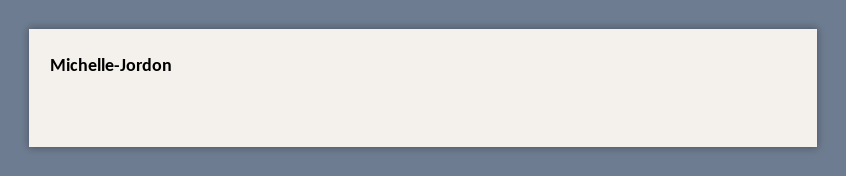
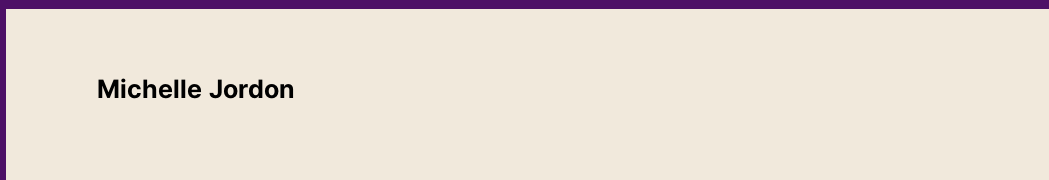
- Michelle-Jordon
+ Michelle Jordon

